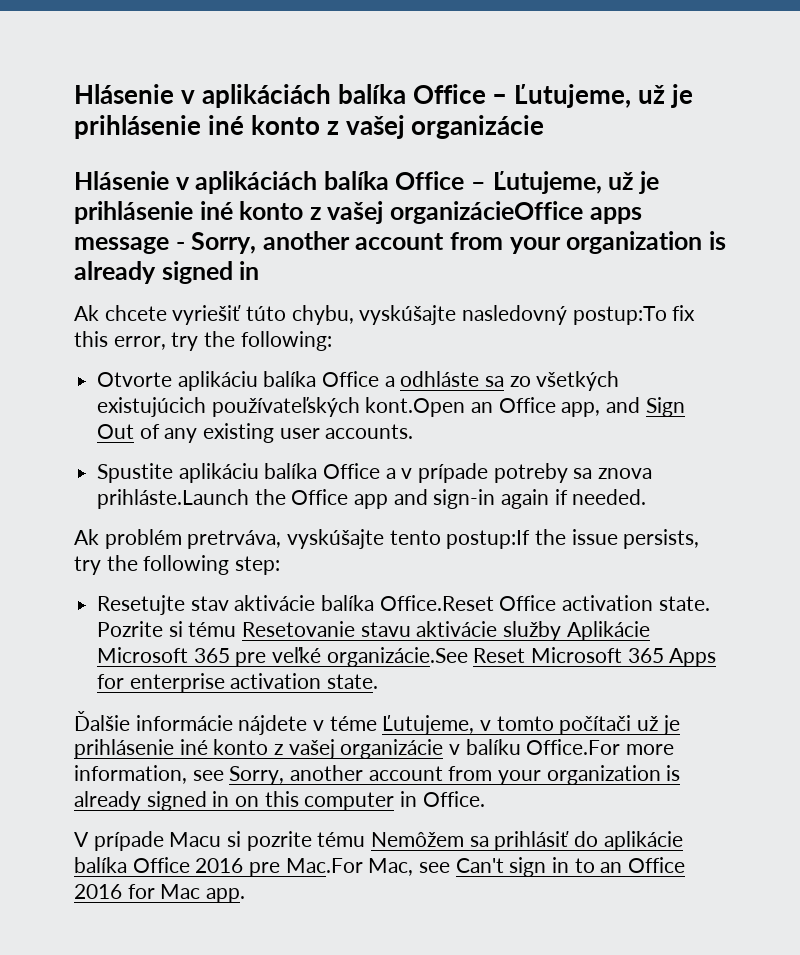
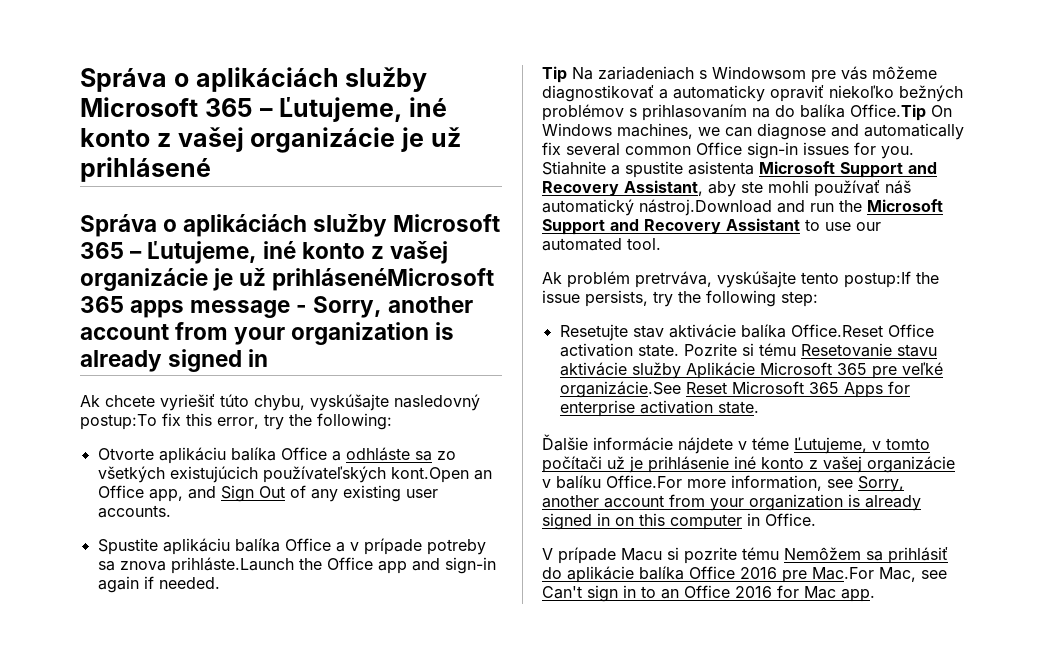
- Hlásenie v aplikáciách balíka Office – Ľutujeme, už je prihlásenie iné konto z vašej organizácie
- Hlásenie v aplikáciách balíka Office – Ľutujeme, už je prihlásenie iné konto z vašej organizácieOffice apps message - Sorry, another account from your organization is already signed in
+ Správa o aplikáciách služby Microsoft 365 – Ľutujeme, iné konto z vašej organizácie je už prihlásené
+ Správa o aplikáciách služby Microsoft 365 – Ľutujeme, iné konto z vašej organizácie je už prihlásenéMicrosoft 365 apps message - Sorry, another account from your organization is already signed in
+ Tip Na zariadeniach s Windowsom pre vás môžeme diagnostikovať a automaticky opraviť niekoľko bežných problémov s prihlasovaním na do balíka Office.Tip On Windows machines, we can diagnose and automatically fix several common Office sign-in issues for you. Stiahnite a spustite asistenta Microsoft Support and Recovery Assistant, aby ste mohli používať náš automatický nástroj.Download and run the Microsoft Support and Recovery Assistant to use our automated tool.

